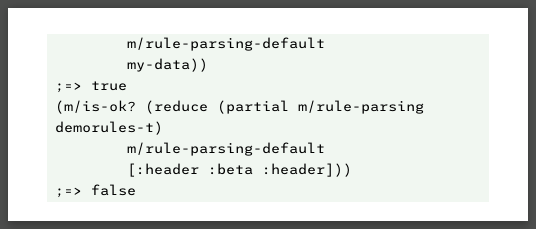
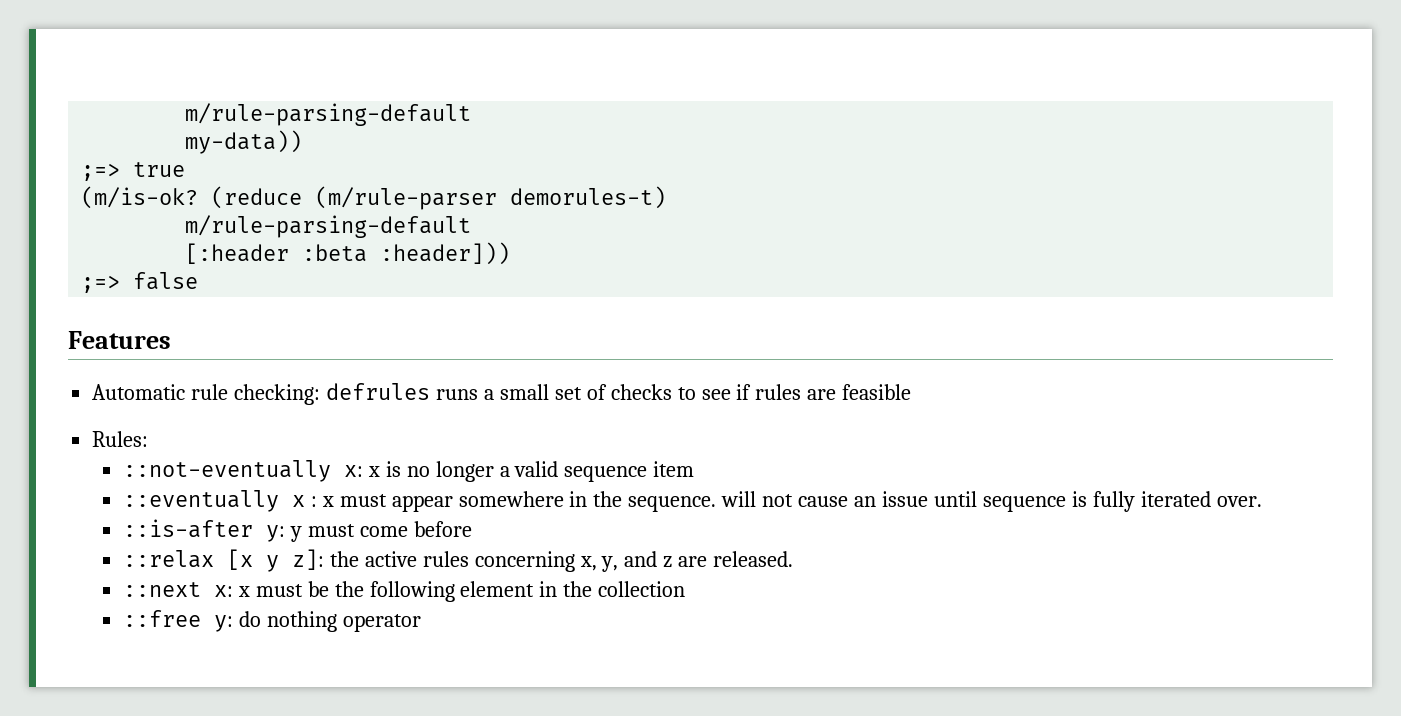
- (reduce (partial m/rule-parsing demorules-t)
+ (reduce (m/rule-parser demorules-t)
+ Features
+ Automatic rule checking: defrules runs a small set of checks to see if rules are feasible
+ Rules:
+ ::not-eventually x: x is no longer a valid sequence item
+ ::eventually x : x must appear somewhere in the sequence. will not cause an issue until sequence is fully iterated over.
+ ::is-after y: y must come before
+ ::relax [x y z]: the active rules concerning x, y, and z are released.
+ ::next x: x must be the following element in the collection
+ ::free y: do nothing operator

